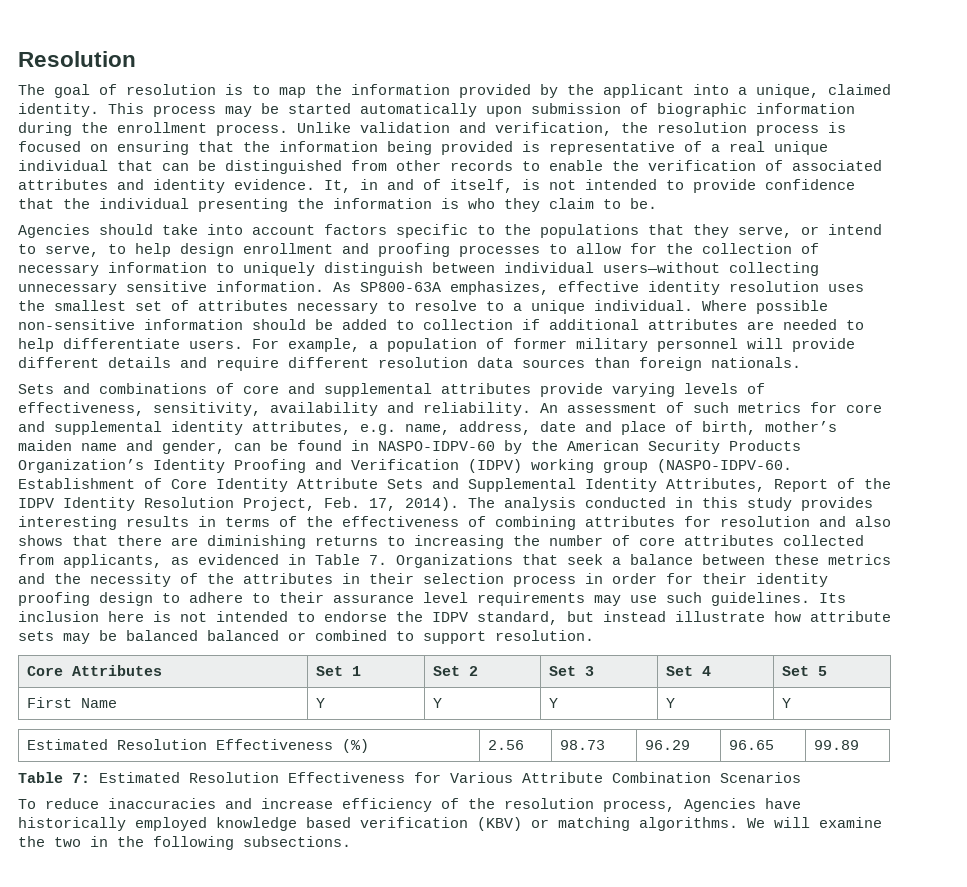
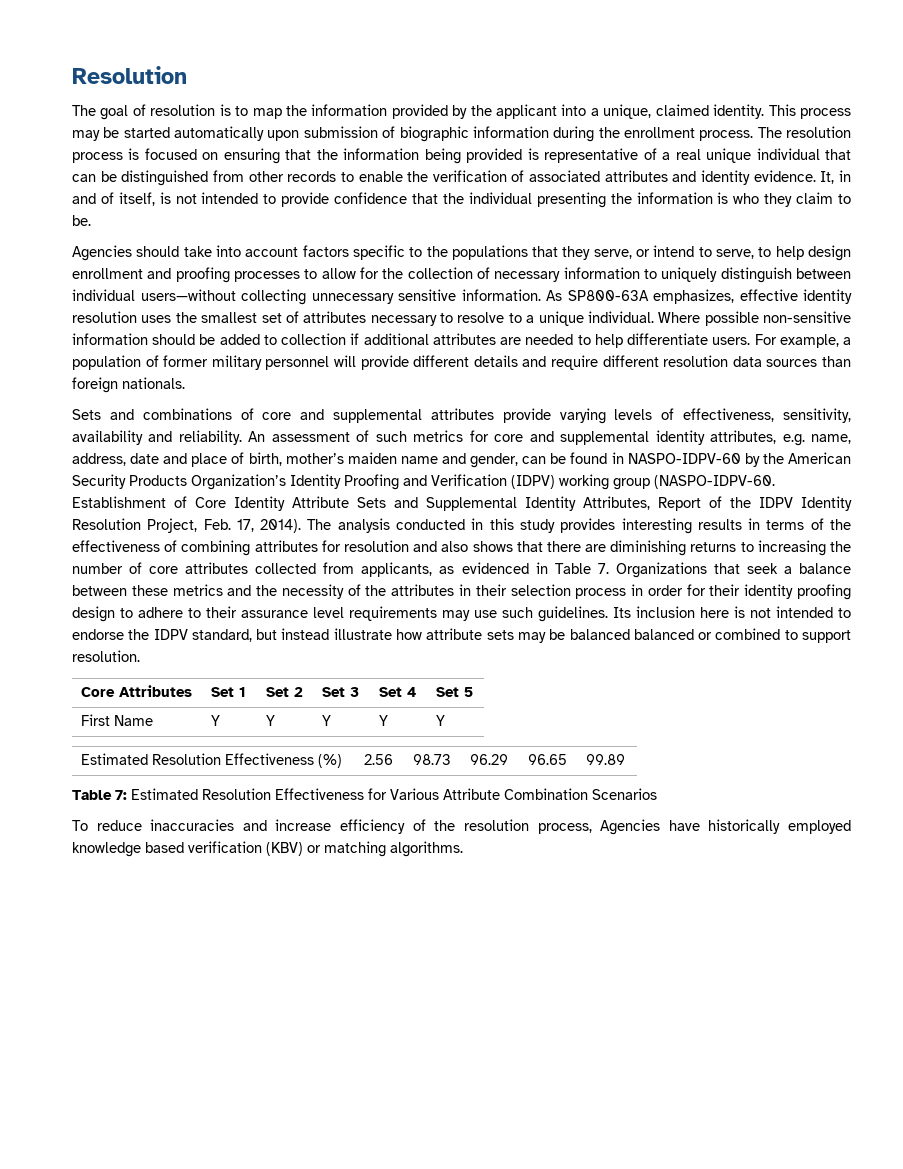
- Unlike validation and verification, the resolution process is focused on ensuring that the information being provided is representative of a real unique individual that can be distinguished from other records to enable the verification of associated attributes and identity evidence.
+ The resolution process is focused on ensuring that the information being provided is representative of a real unique individual that can be distinguished from other records to enable the verification of associated attributes and identity evidence.
- We will examine the two in the following subsections.

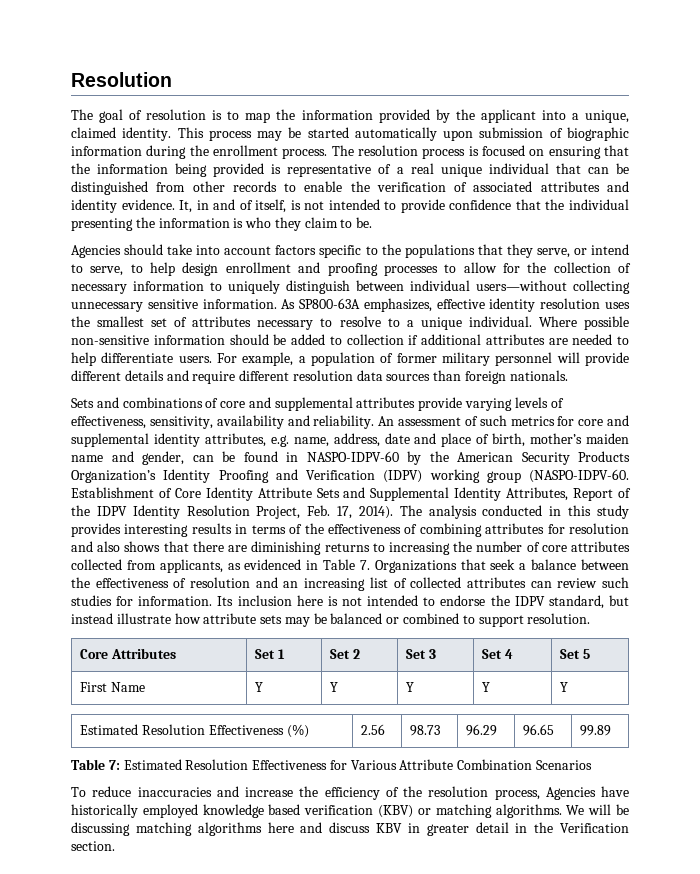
- The analysis conducted in this study provides interesting results in terms of the effectiveness of combining attributes for resolution and also shows that there are diminishing returns to increasing the number of core attributes collected from applicants, as evidenced in Table 7. Organizations that seek a balance between these metrics and the necessity of the attributes in their selection process in order for their identity proofing design to adhere to their assurance level requirements may use such guidelines.
+ The analysis conducted in this study provides interesting results in terms of the effectiveness of combining attributes for resolution and also shows that there are diminishing returns to increasing the number of core attributes collected from applicants, as evidenced in Table 7. Organizations that seek a balance between the effectiveness of resolution and an increasing list of collected attributes can review such studies for information.
- Its inclusion here is not intended to endorse the IDPV standard, but instead illustrate how attribute sets may be balanced balanced or combined to support resolution.
+ Its inclusion here is not intended to endorse the IDPV standard, but instead illustrate how attribute sets may be balanced or combined to support resolution.
- To reduce inaccuracies and increase efficiency of the resolution process, Agencies have historically employed knowledge based verification (KBV) or matching algorithms.
+ To reduce inaccuracies and increase the efficiency of the resolution process, Agencies have historically employed knowledge based verification (KBV) or matching algorithms.
+ We will be discussing matching algorithms here and discuss KBV in greater detail in the Verification section.

